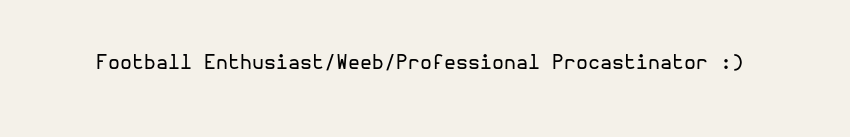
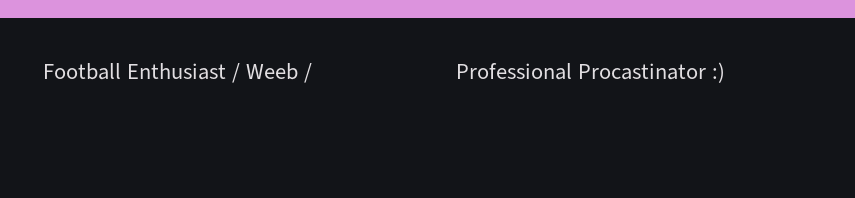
- Football Enthusiast/Weeb/Professional Procastinator :)
+ Football Enthusiast / Weeb / Professional Procastinator :)

